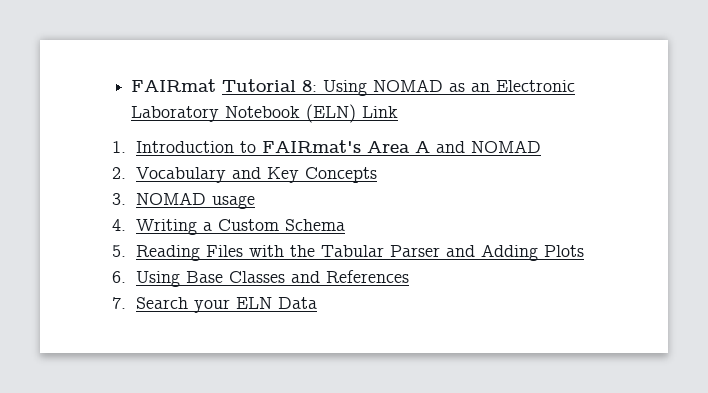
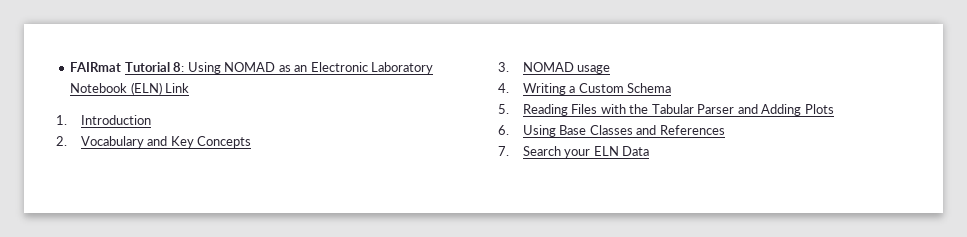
- 1. Introduction to FAIRmat's Area A and NOMAD
+ 1. Introduction

